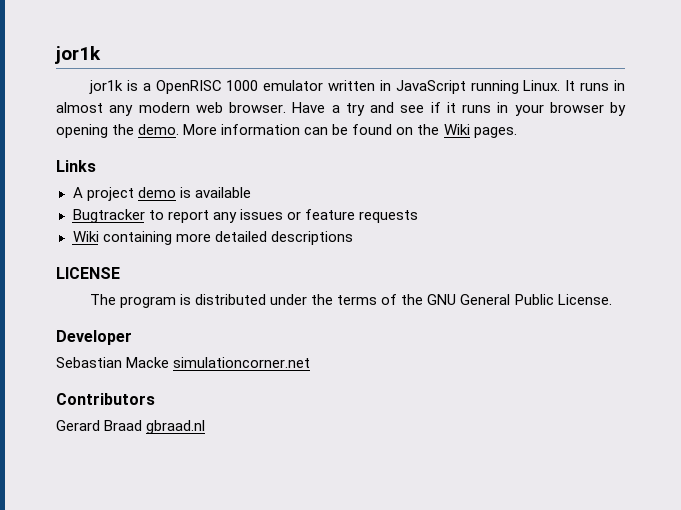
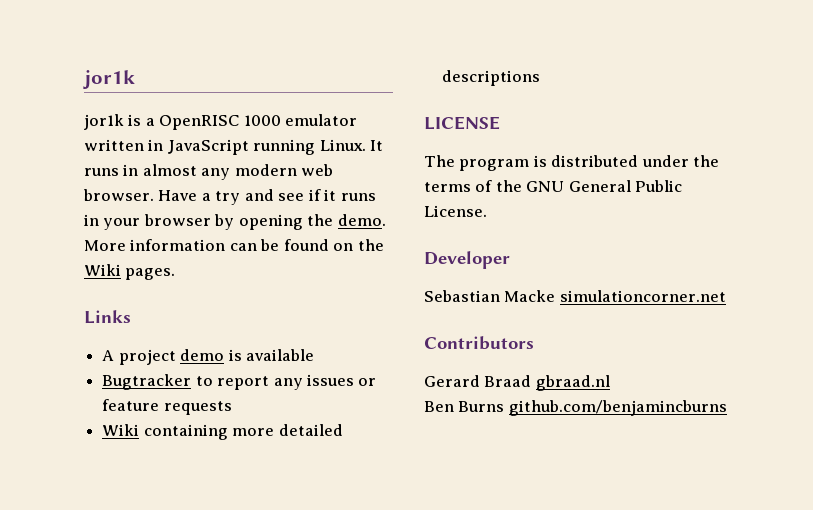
+ Ben Burns github.com/benjamincburns

